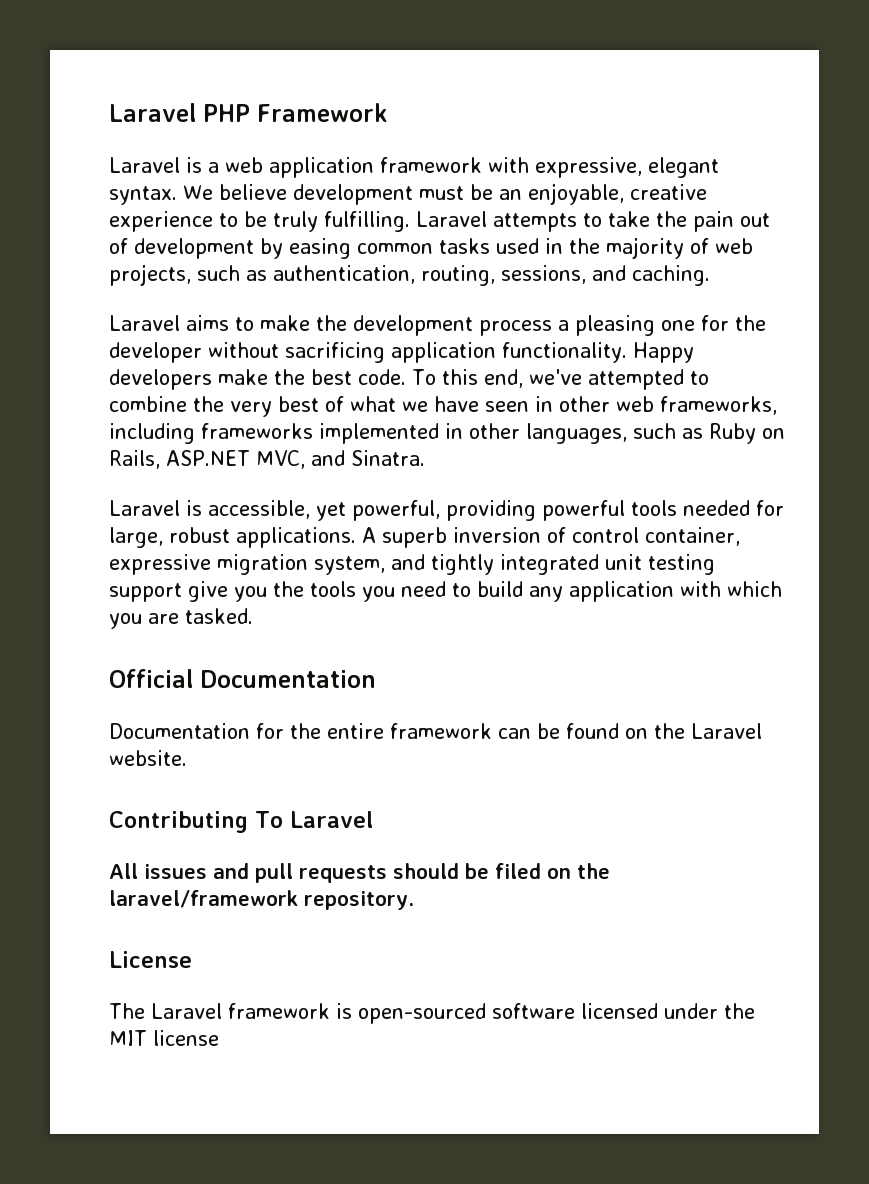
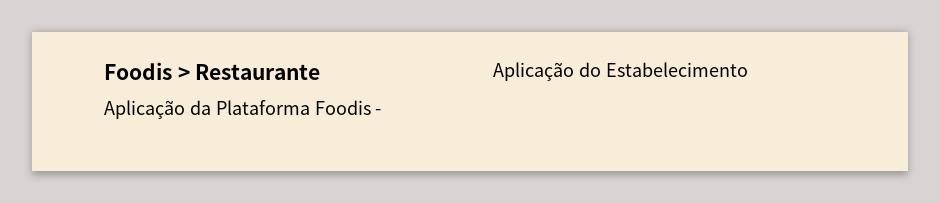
- Laravel PHP Framework
- Laravel is a web application framework with expressive, elegant syntax. We believe development must be an enjoyable, creative experience to be truly fulfilling. Laravel attempts to take the pain out of development by easing common tasks used in the majority of web projects, such as authentication, routing, sessions, and caching.
- Laravel aims to make the development process a pleasing one for the developer without sacrificing application functionality. Happy developers make the best code. To this end, we've attempted to combine the very best of what we have seen in other web frameworks, including frameworks implemented in other languages, such as Ruby on Rails, ASP.NET MVC, and Sinatra.
- Laravel is accessible, yet powerful, providing powerful tools needed for large, robust applications. A superb inversion of control container, expressive migration system, and tightly integrated unit testing support give you the tools you need to build any application with which you are tasked.
- Official Documentation
- Documentation for the entire framework can be found on the Laravel website.
- Contributing To Laravel
- All issues and pull requests should be filed on the laravel/framework repository.
- License
- The Laravel framework is open-sourced software licensed under the MIT license
+ Foodis > Restaurante
+ Aplicação da Plataforma Foodis - Aplicação do Estabelecimento

